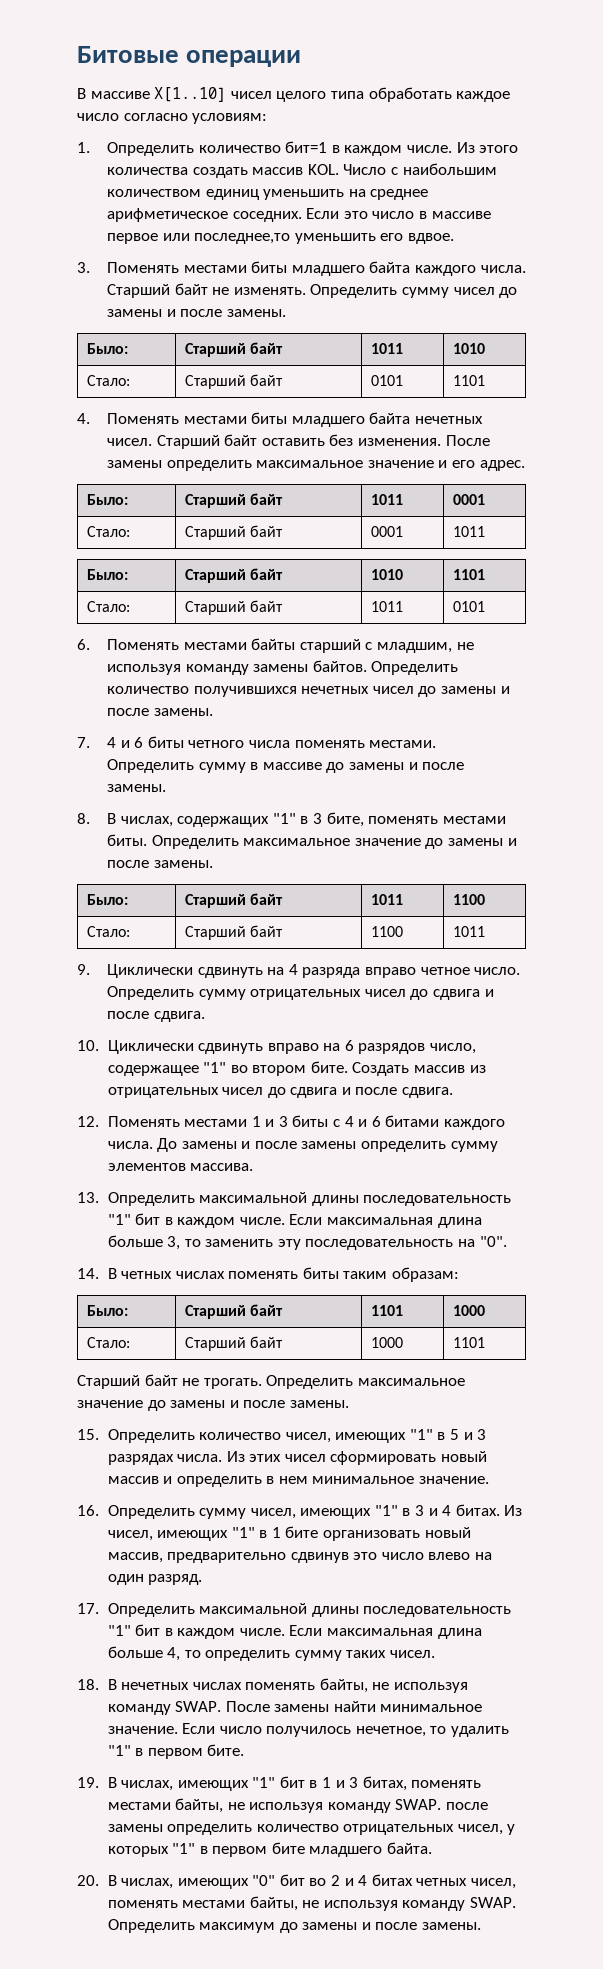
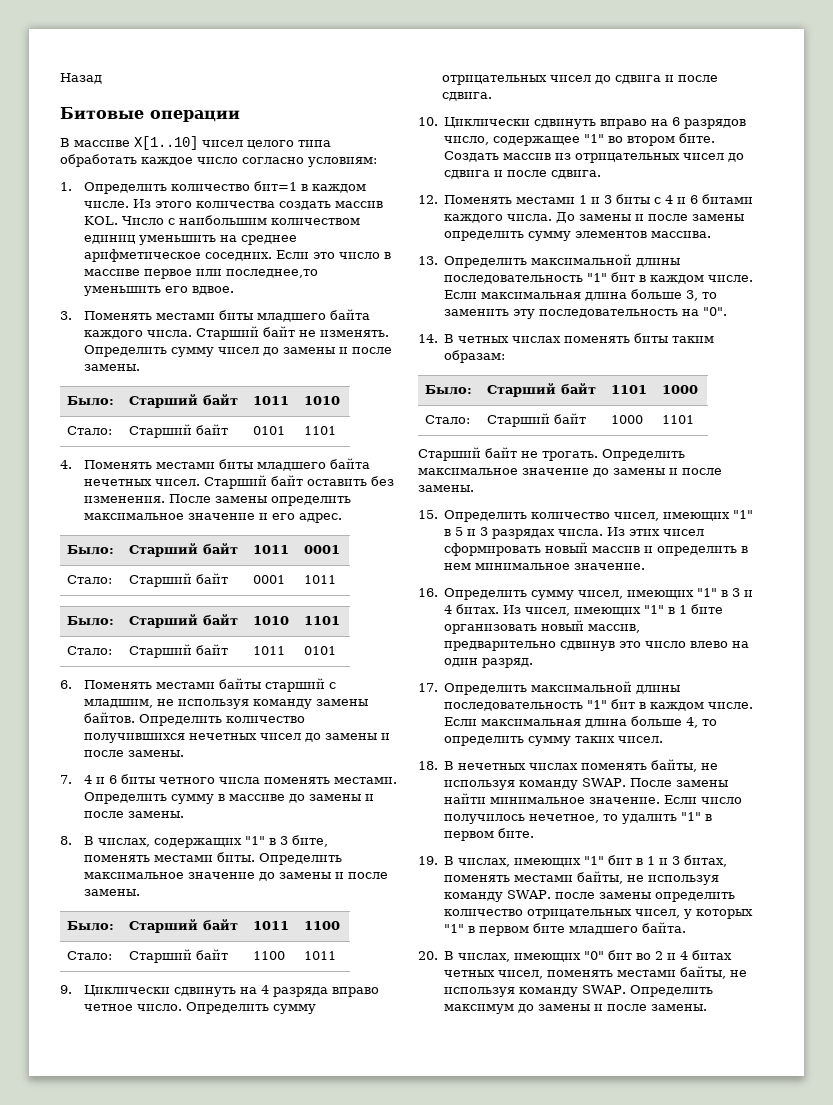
+ Назад

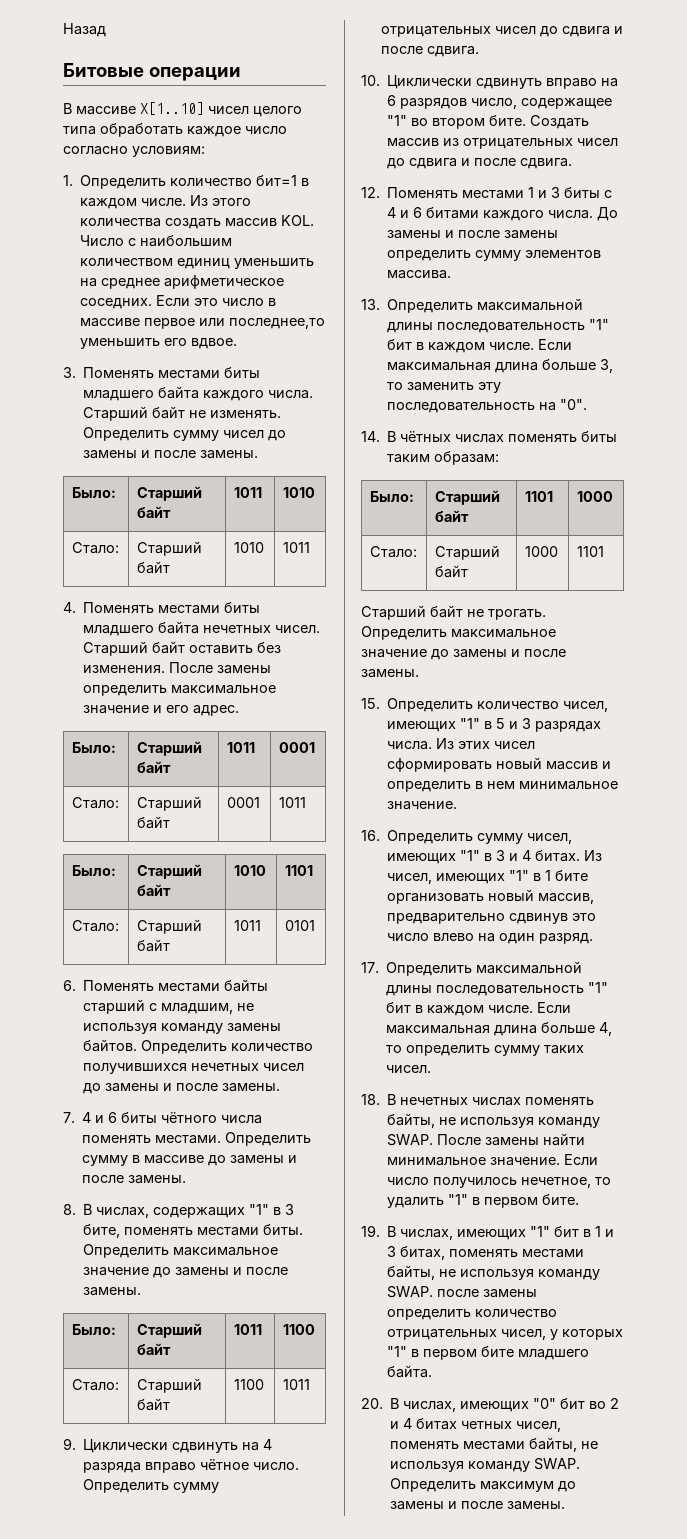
- Стало: | Старший байт | 0101 | 1101
+ Стало: | Старший байт | 1010 | 1011
- 7. 4 и 6 биты четного числа поменять местами.
+ 7. 4 и 6 биты чётного числа поменять местами.
- 9. Циклически сдвинуть на 4 разряда вправо четное число.
+ 9. Циклически сдвинуть на 4 разряда вправо чётное число.
- 14. В четных числах поменять биты таким образам:
+ 14. В чётных числах поменять биты таким образам:

